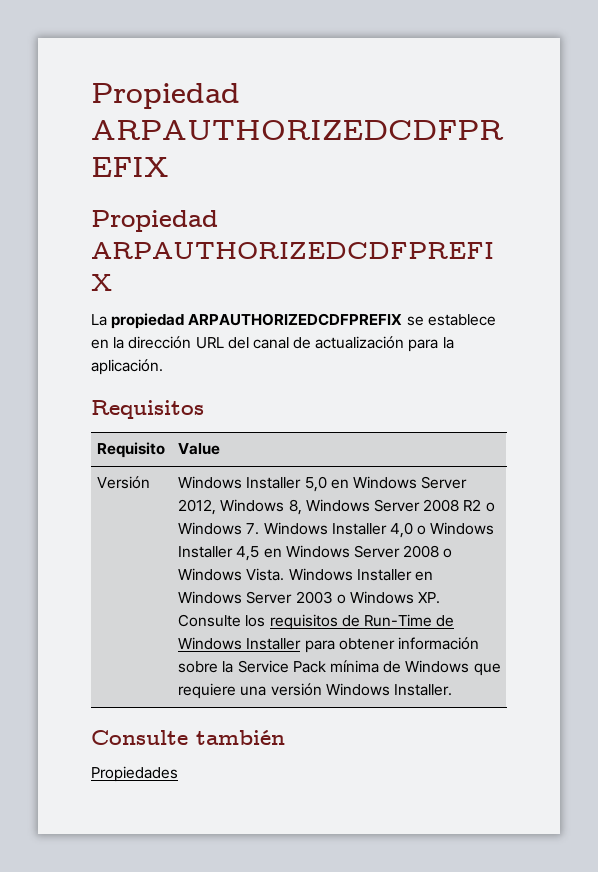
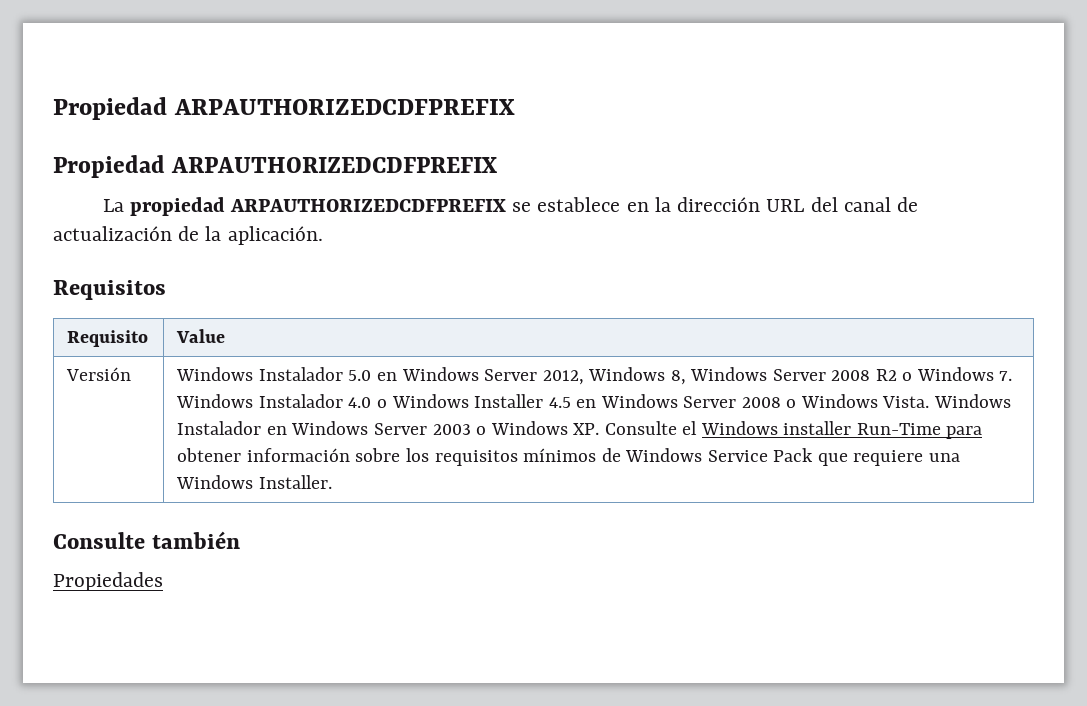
- La propiedad ARPAUTHORIZEDCDFPREFIX se establece en la dirección URL del canal de actualización para la aplicación.
+ La propiedad ARPAUTHORIZEDCDFPREFIX se establece en la dirección URL del canal de actualización de la aplicación.
- Windows Installer 5,0 en Windows Server 2012, Windows 8, Windows Server 2008 R2 o Windows 7. Windows Installer 4,0 o Windows Installer 4,5 en Windows Server 2008 o Windows Vista.
+ Windows Instalador 5.0 en Windows Server 2012, Windows 8, Windows Server 2008 R2 o Windows 7. Windows Instalador 4.0 o Windows Installer 4.5 en Windows Server 2008 o Windows Vista.
- Windows Installer en Windows Server 2003 o Windows XP. Consulte los requisitos de Run-Time de Windows Installer para obtener información sobre la Service Pack mínima de Windows que requiere una versión Windows Installer.
+ Windows Instalador en Windows Server 2003 o Windows XP. Consulte el Windows installer Run-Time para obtener información sobre los requisitos mínimos de Windows Service Pack que requiere una Windows Installer.

